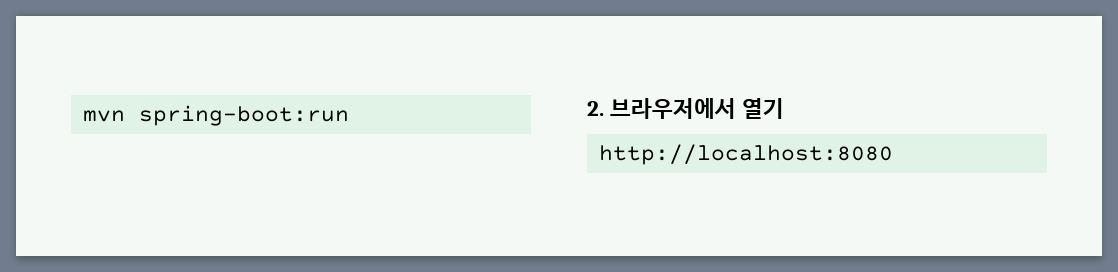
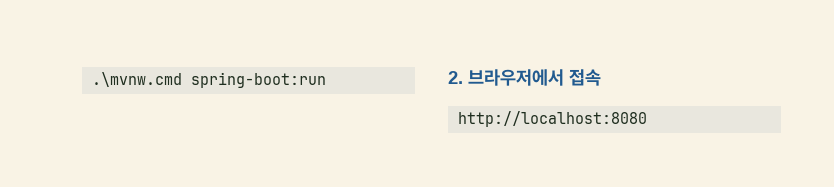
- mvn spring-boot:run
+ .\mvnw.cmd spring-boot:run
- 2. 브라우저에서 열기
+ 2. 브라우저에서 접속

